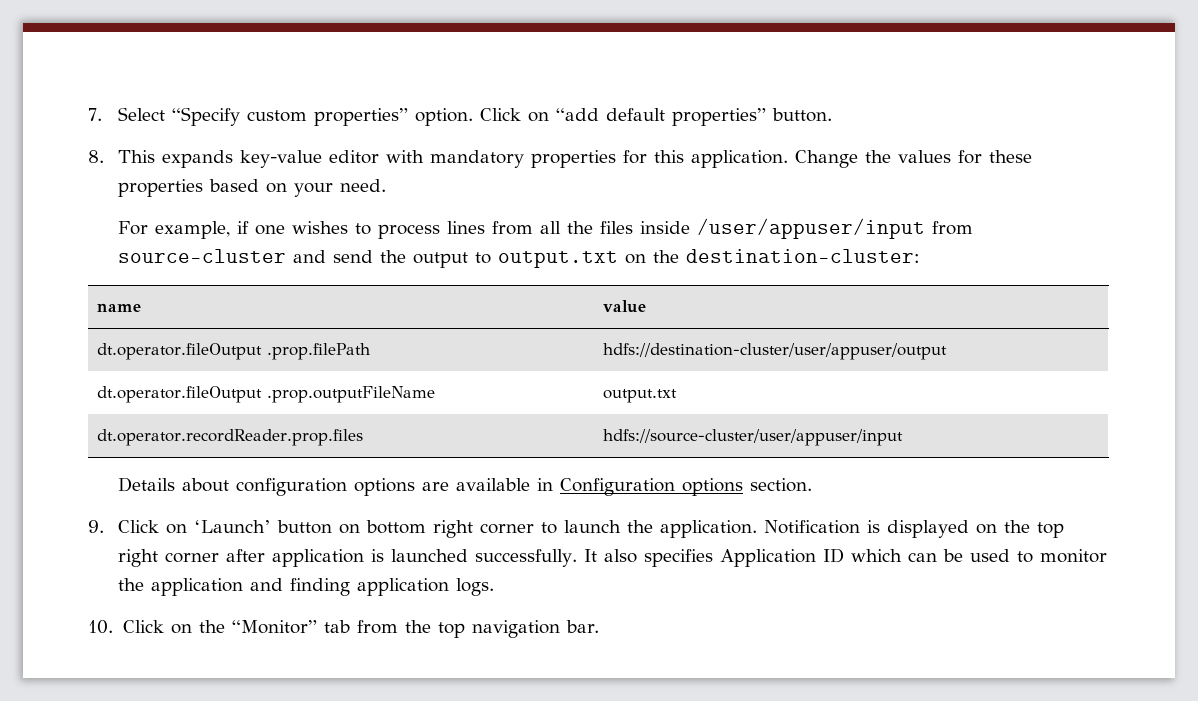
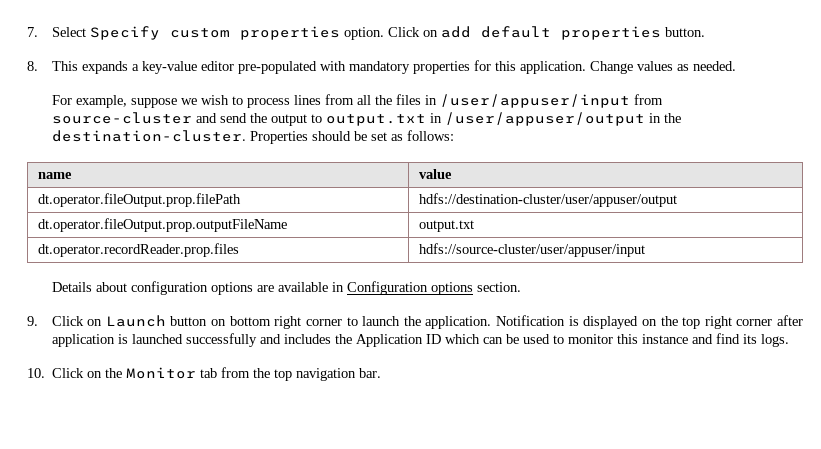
- 7. Select “Specify custom properties” option. Click on “add default properties” button.
+ 7. Select Specify custom properties option. Click on add default properties button.
- 8. This expands key-value editor with mandatory properties for this application.
+ 8. This expands a key-value editor pre-populated with mandatory properties for this application.
- Change the values for these properties based on your need.
+ Change values as needed.
- For example, if one wishes to process lines from all the files inside /user/appuser/input from source-cluster and send the output to output.txt on the destination-cluster:
+ For example, suppose we wish to process lines from all the files in /user/appuser/input from source-cluster and send the output to output.txt in /user/appuser/output in the destination-cluster. Properties should be set as follows:
- dt.operator.fileOutput .prop.filePath | hdfs://destination-cluster/user/appuser/output
+ dt.operator.fileOutput.prop.filePath | hdfs://destination-cluster/user/appuser/output
- dt.operator.fileOutput .prop.outputFileName | output.txt
+ dt.operator.fileOutput.prop.outputFileName | output.txt
- 9. Click on ‘Launch’ button on bottom right corner to launch the application.
+ 9. Click on Launch button on bottom right corner to launch the application.
- Notification is displayed on the top right corner after application is launched successfully. It also specifies Application ID which can be used to monitor the application and finding application logs.
+ Notification is displayed on the top right corner after application is launched successfully and includes the Application ID which can be used to monitor this instance and find its logs.
- 10. Click on the “Monitor” tab from the top navigation bar.
+ 10. Click on the Monitor tab from the top navigation bar.

